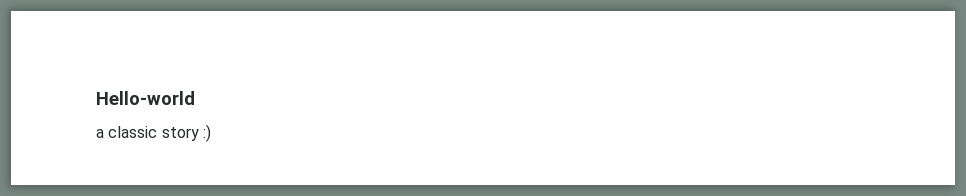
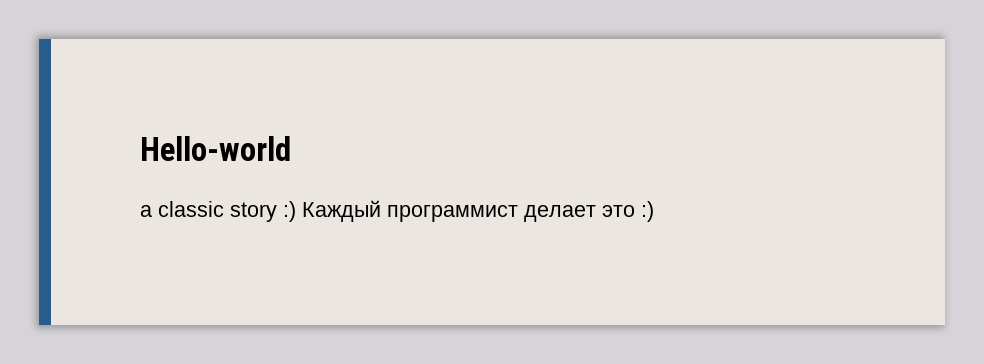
- a classic story :)
+ a classic story :) Каждый программист делает это :)

